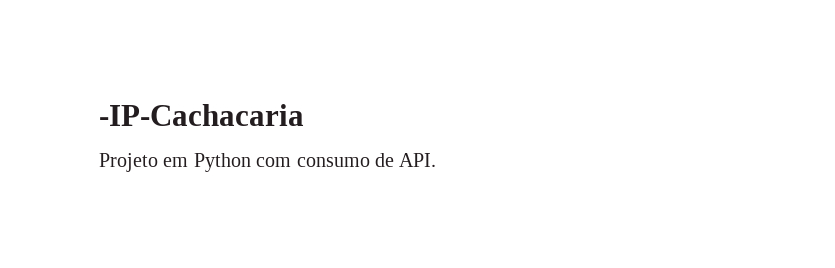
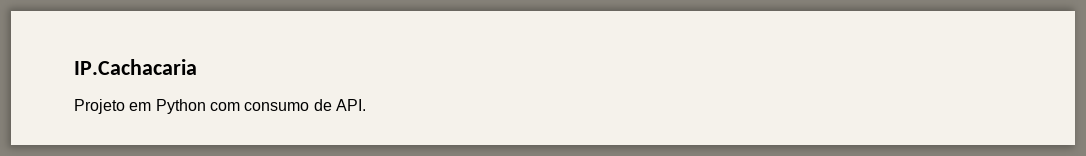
- -IP-Cachacaria
+ IP.Cachacaria

